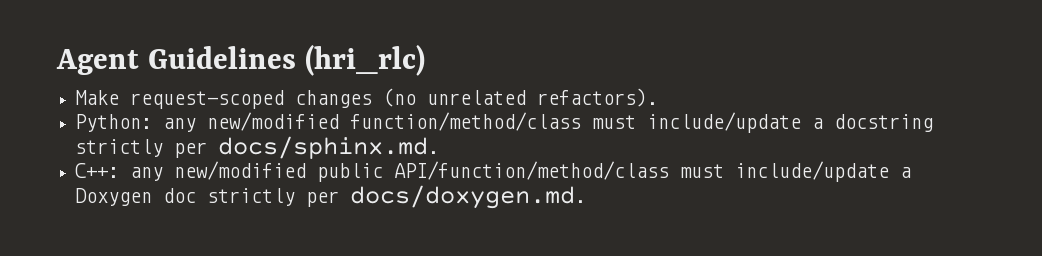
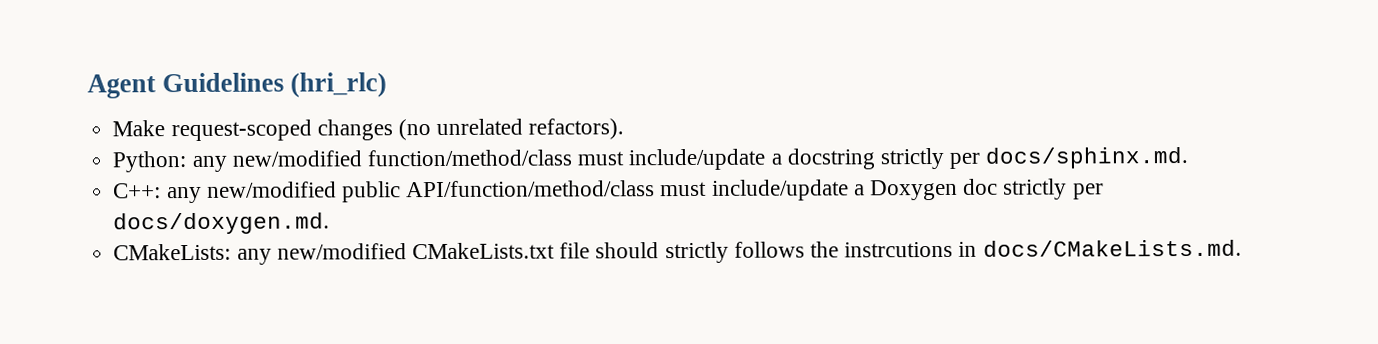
+ CMakeLists: any new/modified CMakeLists.txt file should strictly follows the instrcutions in docs/CMakeLists.md.

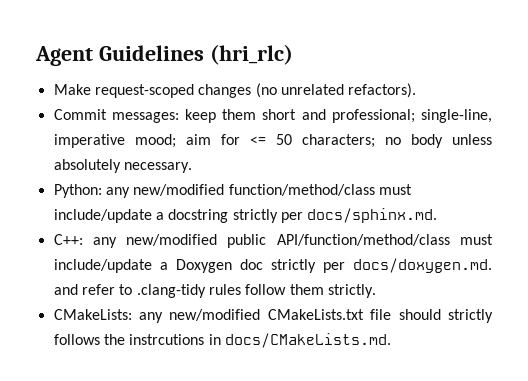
+ Commit messages: keep them short and professional; single-line, imperative mood; aim for <= 50 characters; no body unless absolutely necessary.
- C++: any new/modified public API/function/method/class must include/update a Doxygen doc strictly per docs/doxygen.md.
+ C++: any new/modified public API/function/method/class must include/update a Doxygen doc strictly per docs/doxygen.md. and refer to .clang-tidy rules follow them strictly.

